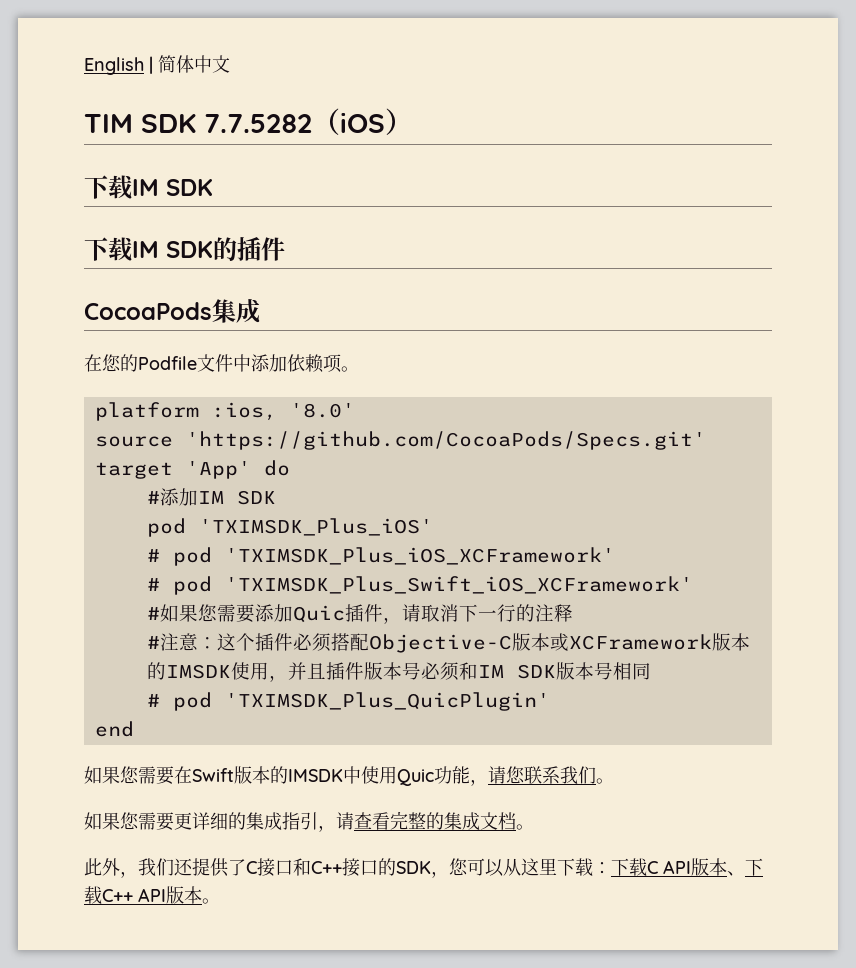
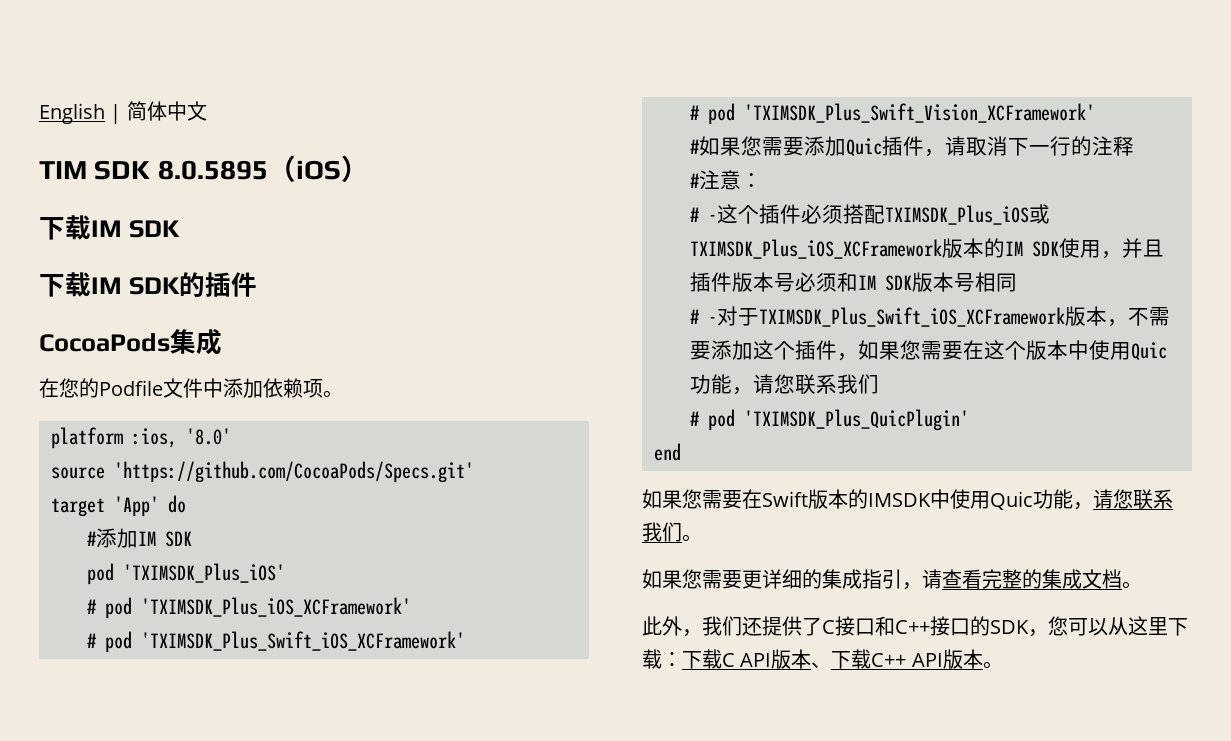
- TIM SDK 7.7.5282（iOS）
+ TIM SDK 8.0.5895（iOS）
+ # pod 'TXIMSDK_Plus_Swift_Vision_XCFramework'
- #注意：这个插件必须搭配Objective-C版本或XCFramework版本的IMSDK使用，并且插件版本号必须和IM SDK版本号相同
+ #注意：
+ # -这个插件必须搭配TXIMSDK_Plus_iOS或TXIMSDK_Plus_iOS_XCFramework版本的IM SDK使用，并且插件版本号必须和IM SDK版本号相同
+ # -对于TXIMSDK_Plus_Swift_iOS_XCFramework版本，不需要添加这个插件，如果您需要在这个版本中使用Quic功能，请您联系我们

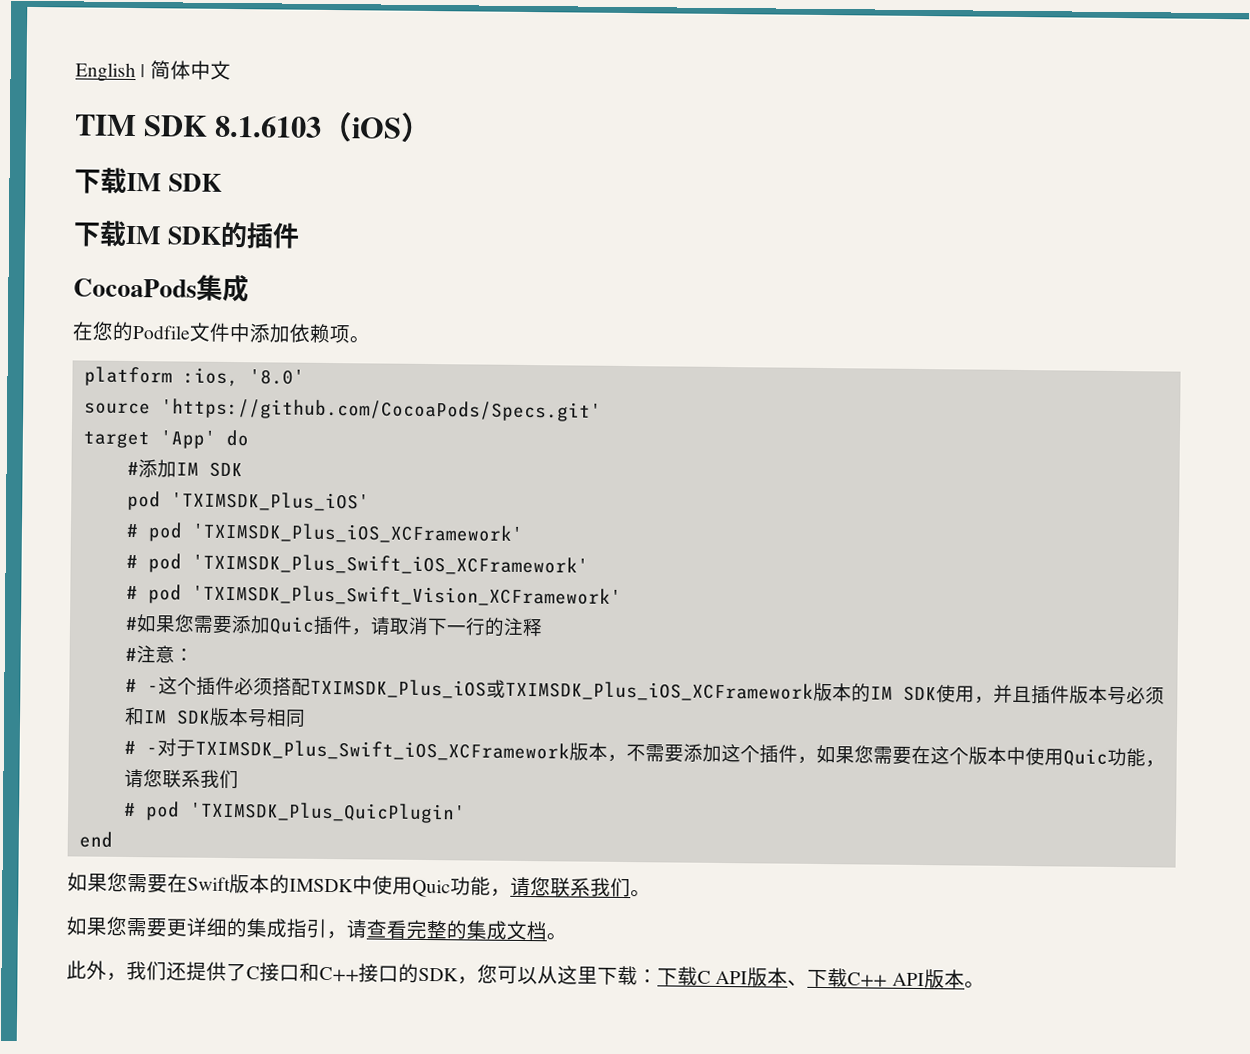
- TIM SDK 8.0.5895（iOS）
+ TIM SDK 8.1.6103（iOS）

